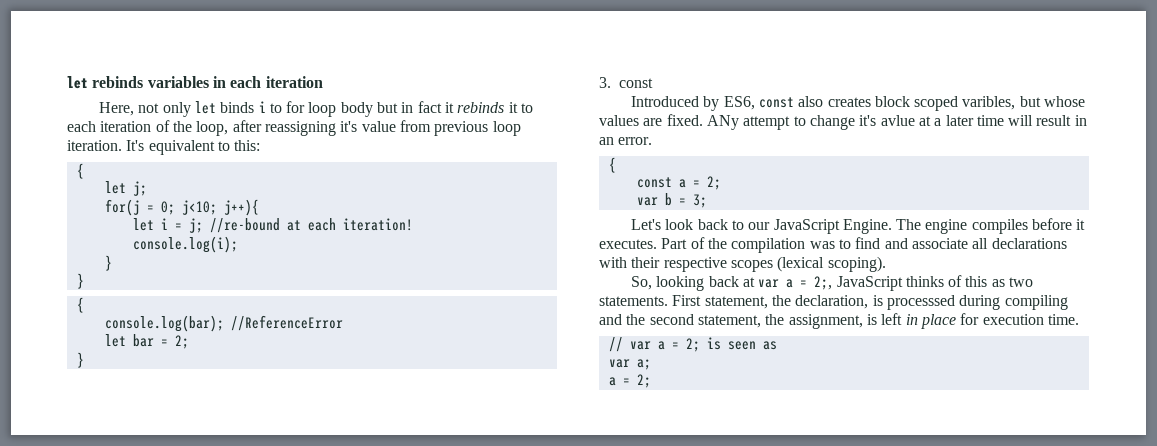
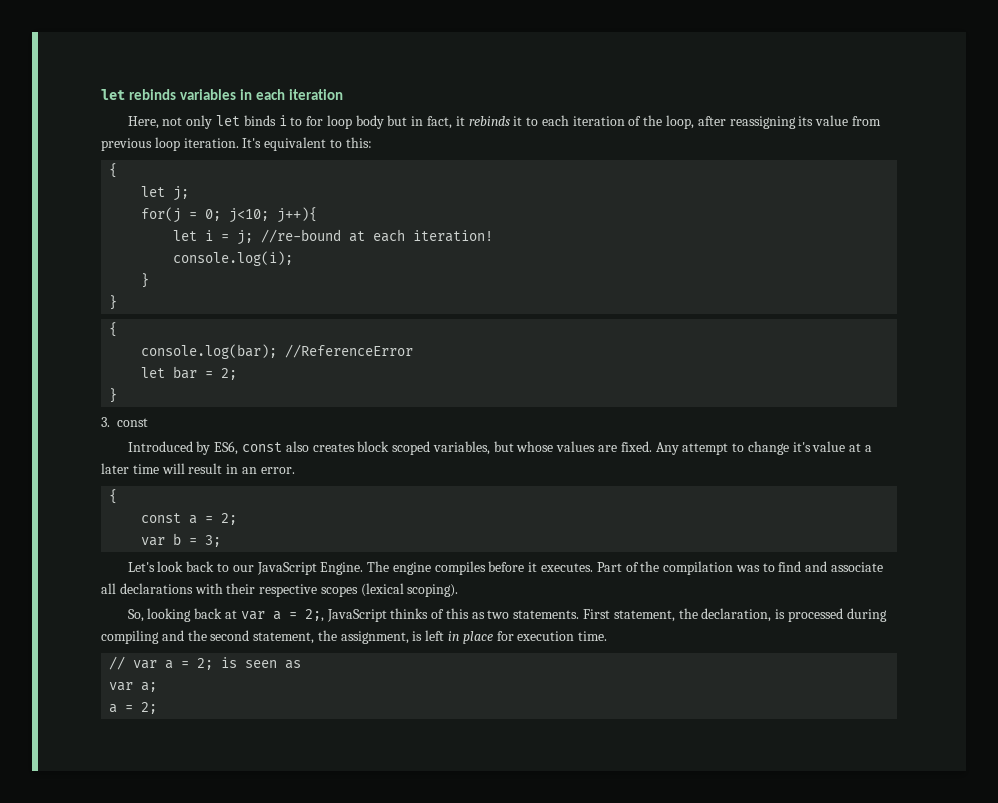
- Here, not only let binds i to for loop body but in fact it rebinds it to each iteration of the loop, after reassigning it's value from previous loop iteration.
+ Here, not only let binds i to for loop body but in fact, it rebinds it to each iteration of the loop, after reassigning its value from previous loop iteration.
- Introduced by ES6, const also creates block scoped varibles, but whose values are fixed.
+ Introduced by ES6, const also creates block scoped variables, but whose values are fixed.
- ANy attempt to change it's avlue at a later time will result in an error.
+ Any attempt to change it's value at a later time will result in an error.
- First statement, the declaration, is processsed during compiling and the second statement, the assignment, is left in place for execution time.
+ First statement, the declaration, is processed during compiling and the second statement, the assignment, is left in place for execution time.

